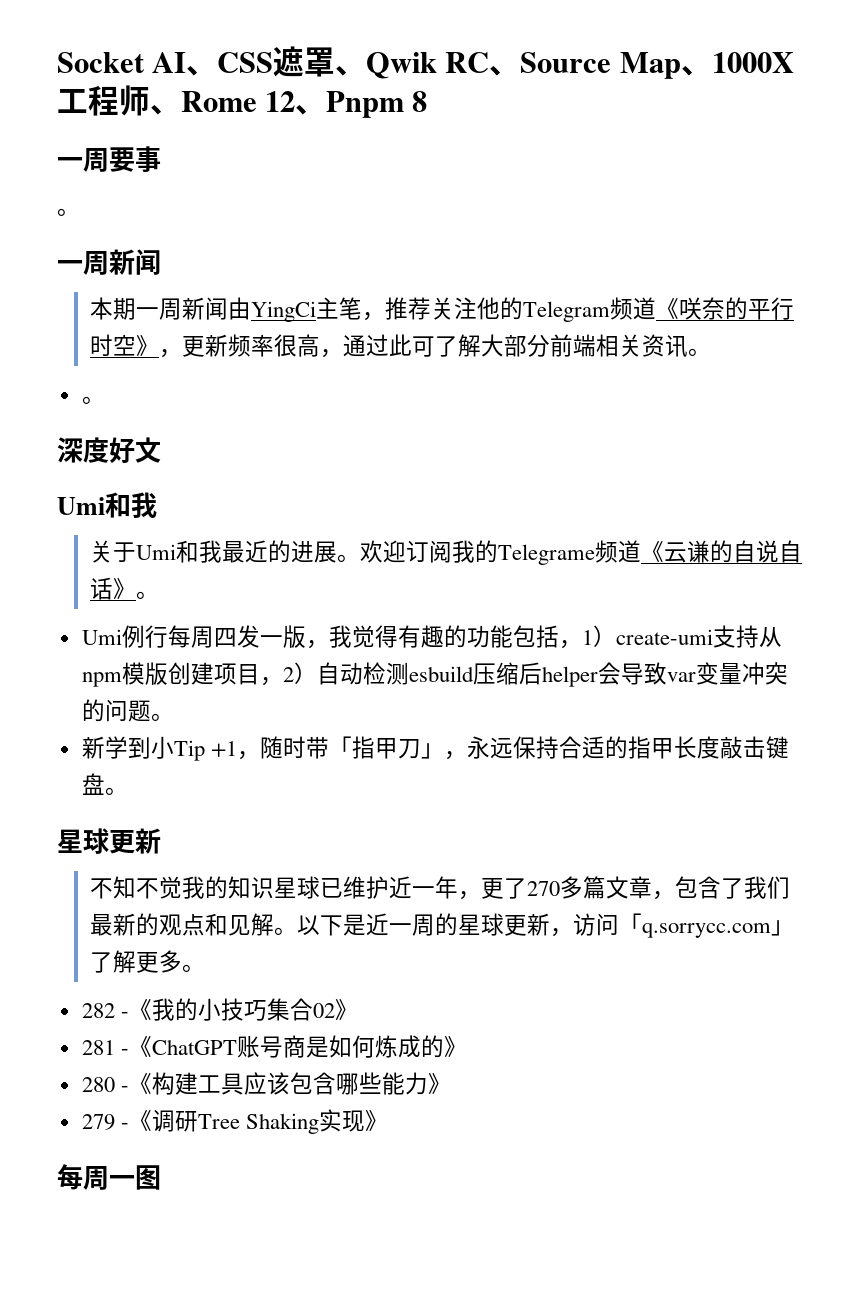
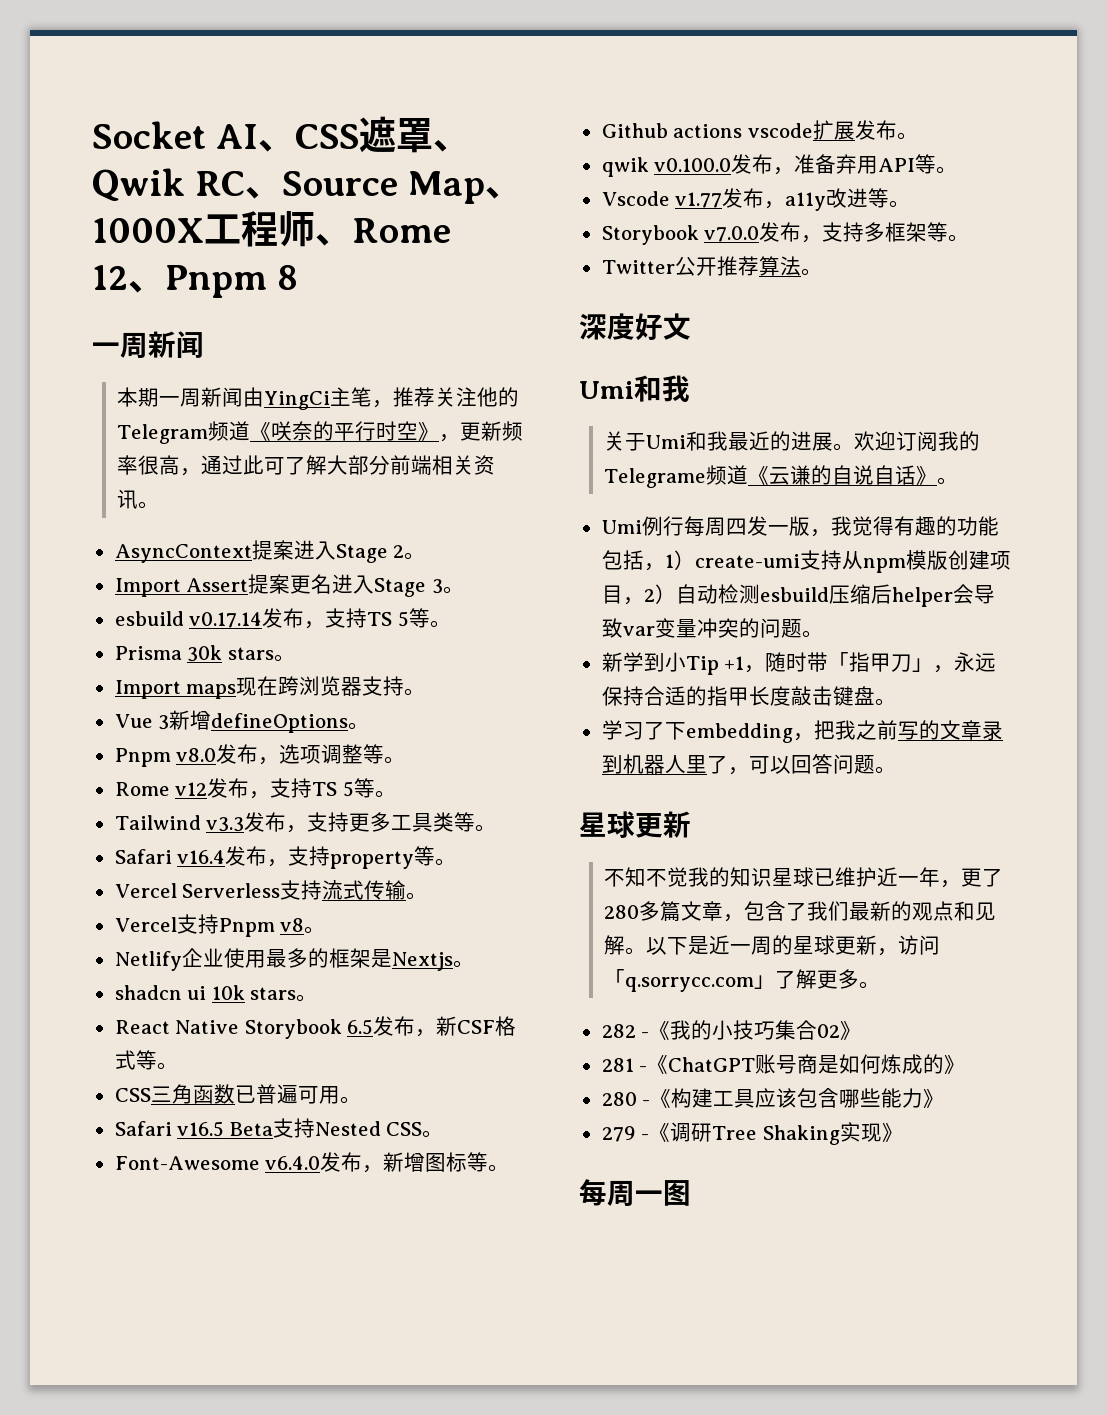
- 一周要事
- 。
  本期一周新闻由YingCi主笔，推荐关注他的Telegram频道《咲奈的平行时空》，更新频率很高，通过此可了解大部分前端相关资讯。
- 。
+ AsyncContext提案进入Stage 2。
+ Import Assert提案更名进入Stage 3。
+ esbuild v0.17.14发布，支持TS 5等。
+ Prisma 30k stars。
+ Import maps现在跨浏览器支持。
+ Vue 3新增defineOptions。
+ Pnpm v8.0发布，选项调整等。
+ Rome v12发布，支持TS 5等。
+ Tailwind v3.3发布，支持更多工具类等。
+ Safari v16.4发布，支持property等。
+ Vercel Serverless支持流式传输。
+ Vercel支持Pnpm v8。
+ Netlify企业使用最多的框架是Nextjs。
+ shadcn ui 10k stars。
+ React Native Storybook 6.5发布，新CSF格式等。
+ CSS三角函数已普遍可用。
+ Safari v16.5 Beta支持Nested CSS。
+ Font-Awesome v6.4.0发布，新增图标等。
+ Github actions vscode扩展发布。
+ qwik v0.100.0发布，准备弃用API等。
+ Vscode v1.77发布，a11y改进等。
+ Storybook v7.0.0发布，支持多框架等。
+ Twitter公开推荐算法。
+ 学习了下embedding，把我之前写的文章录到机器人里了，可以回答问题。
- 不知不觉我的知识星球已维护近一年，更了270多篇文章，包含了我们最新的观点和见解。
+ 不知不觉我的知识星球已维护近一年，更了280多篇文章，包含了我们最新的观点和见解。

